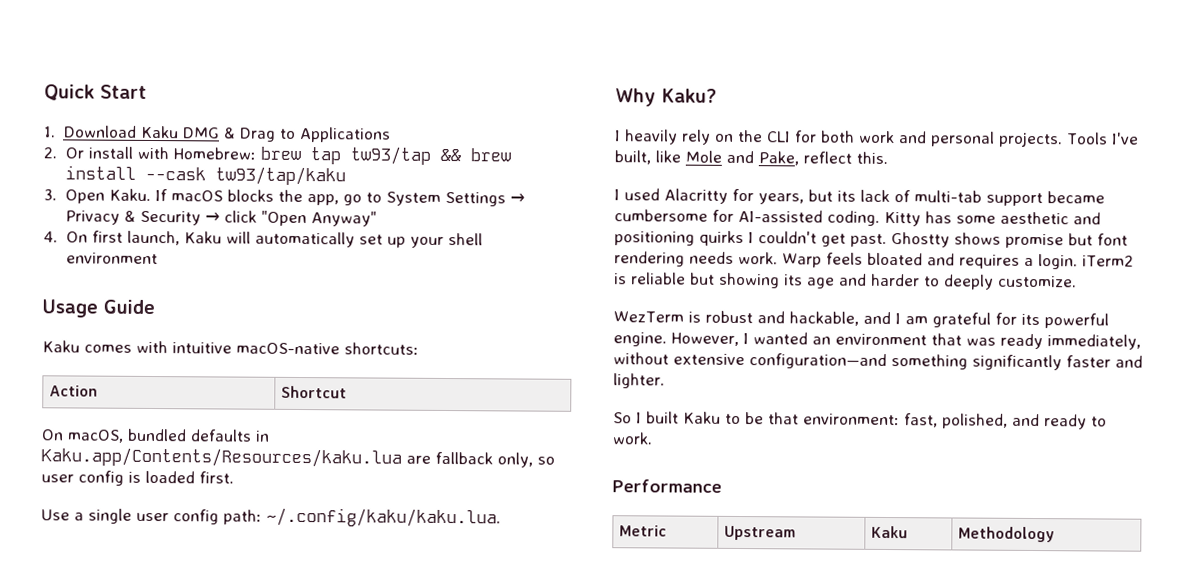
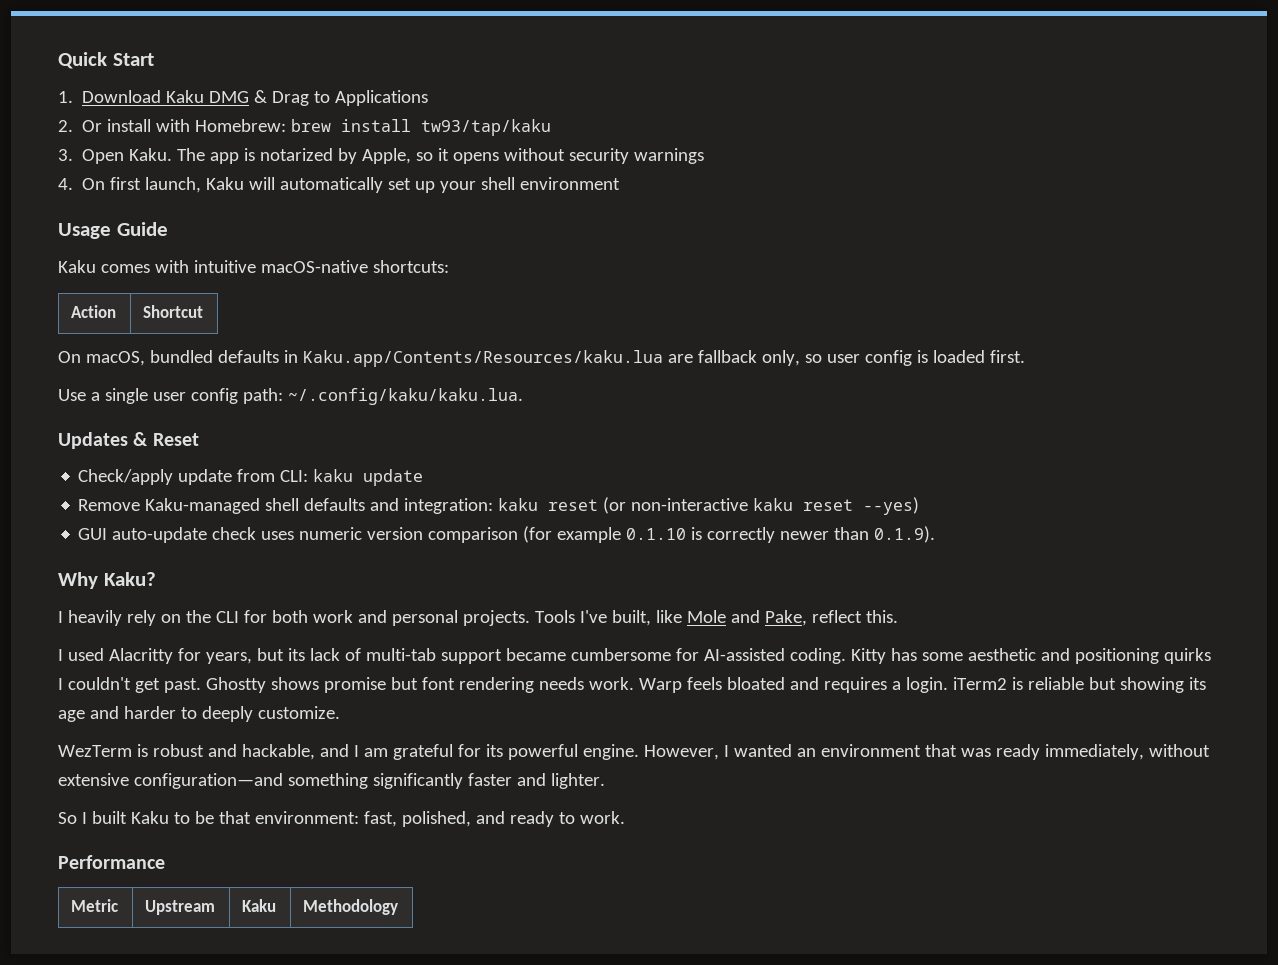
- 2. Or install with Homebrew: brew tap tw93/tap && brew install --cask tw93/tap/kaku
- 3. Open Kaku. If macOS blocks the app, go to System Settings → Privacy & Security → click "Open Anyway"
+ 2. Or install with Homebrew: brew install tw93/tap/kaku
+ 3. Open Kaku. The app is notarized by Apple, so it opens without security warnings
+ Updates & Reset
+ Check/apply update from CLI: kaku update
+ Remove Kaku-managed shell defaults and integration: kaku reset (or non-interactive kaku reset --yes)
+ GUI auto-update check uses numeric version comparison (for example 0.1.10 is correctly newer than 0.1.9).

